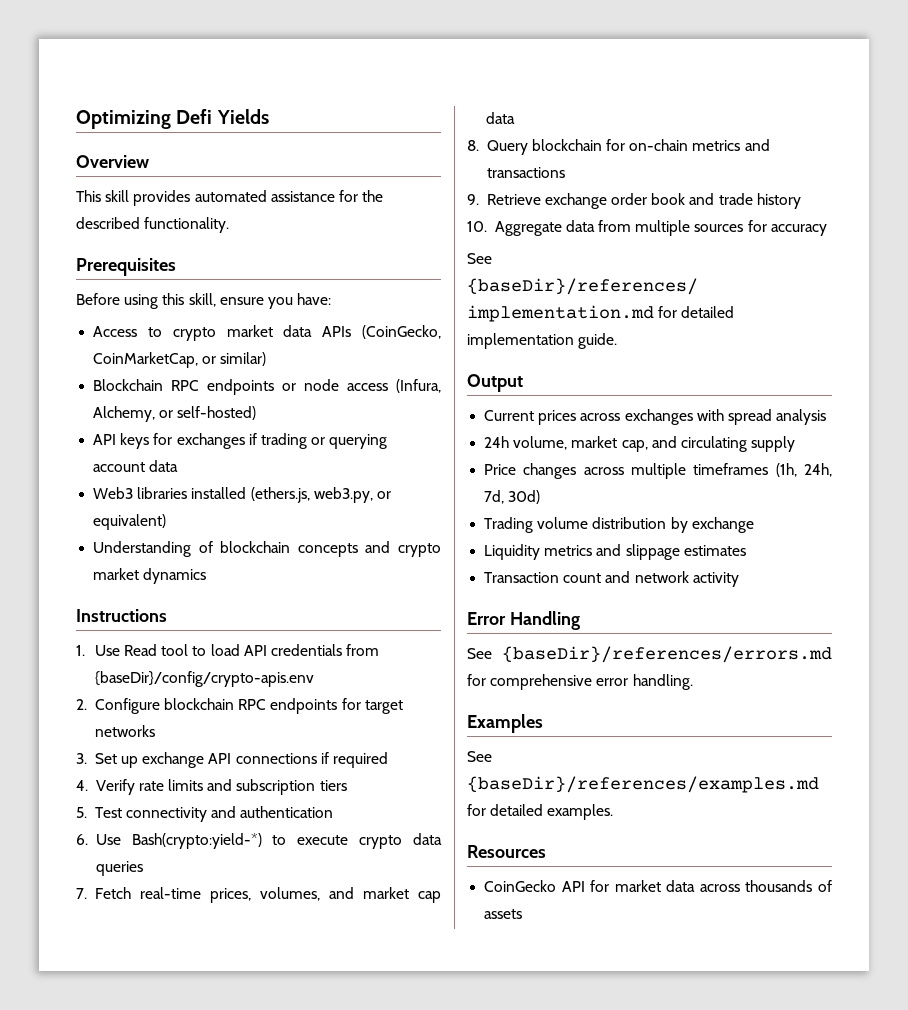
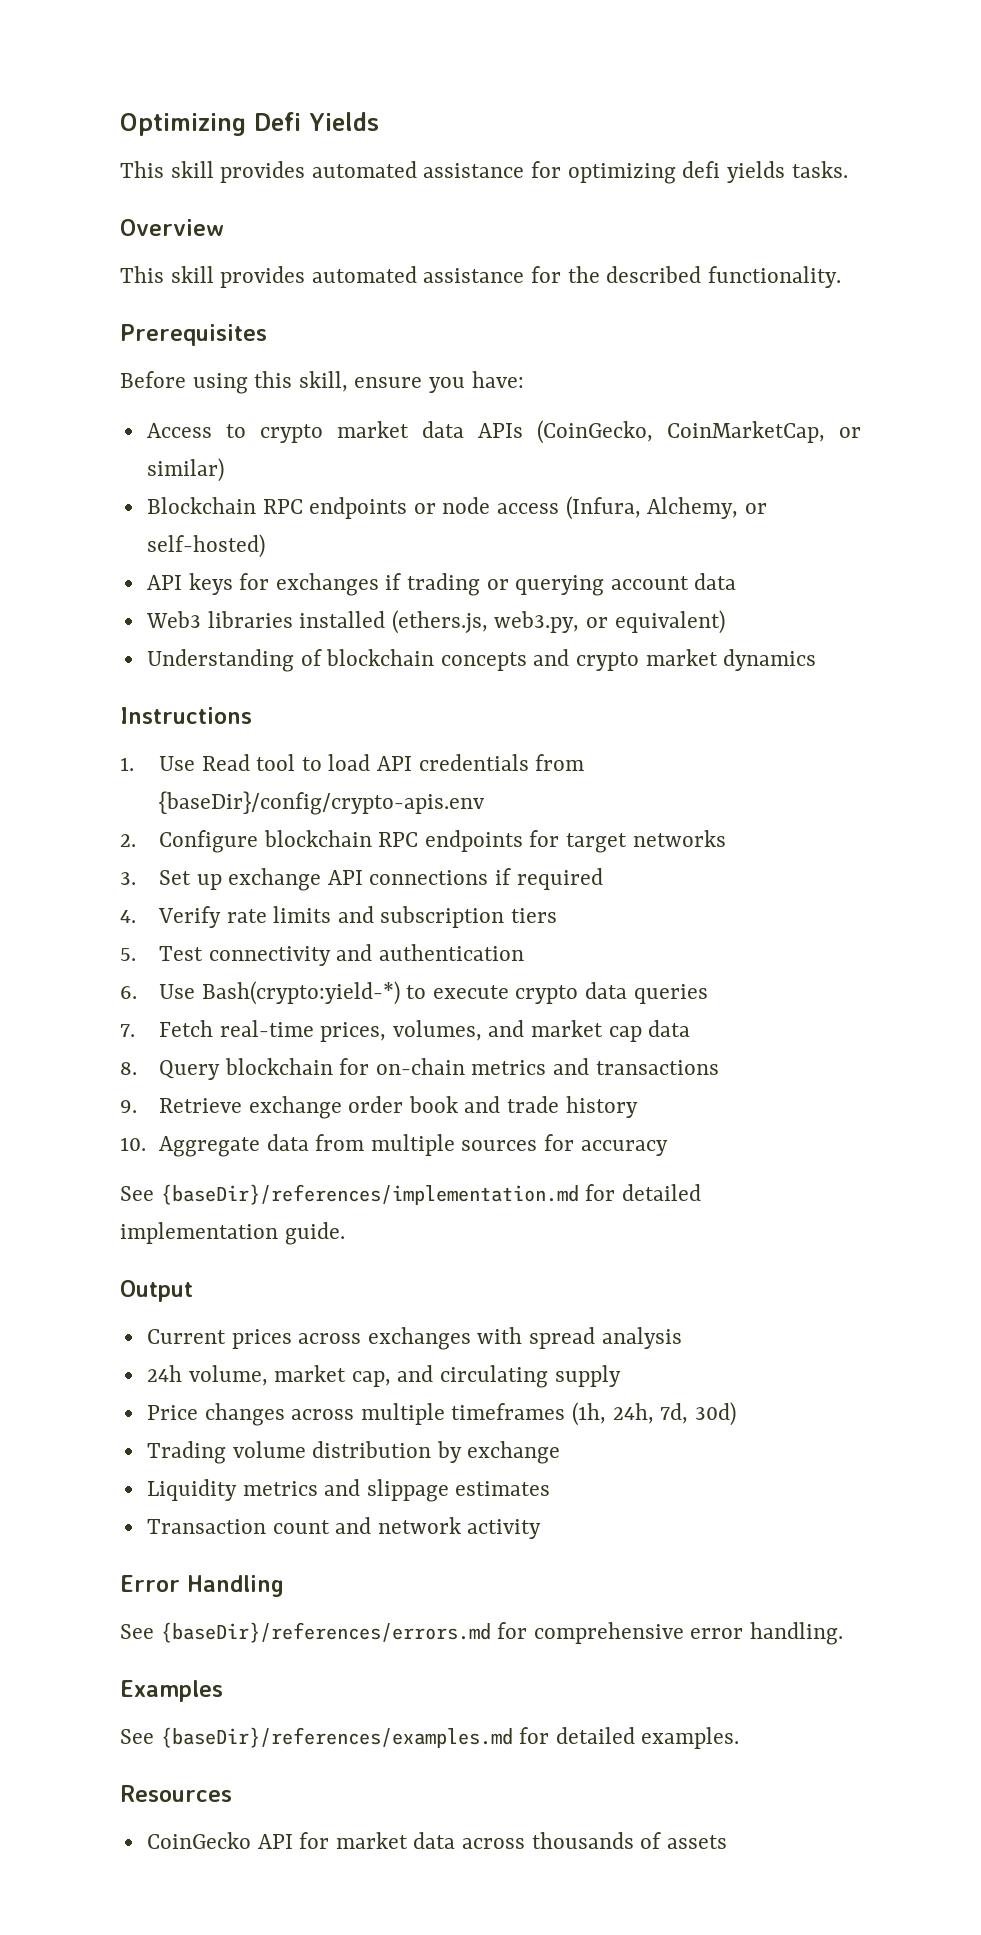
+ This skill provides automated assistance for optimizing defi yields tasks.

